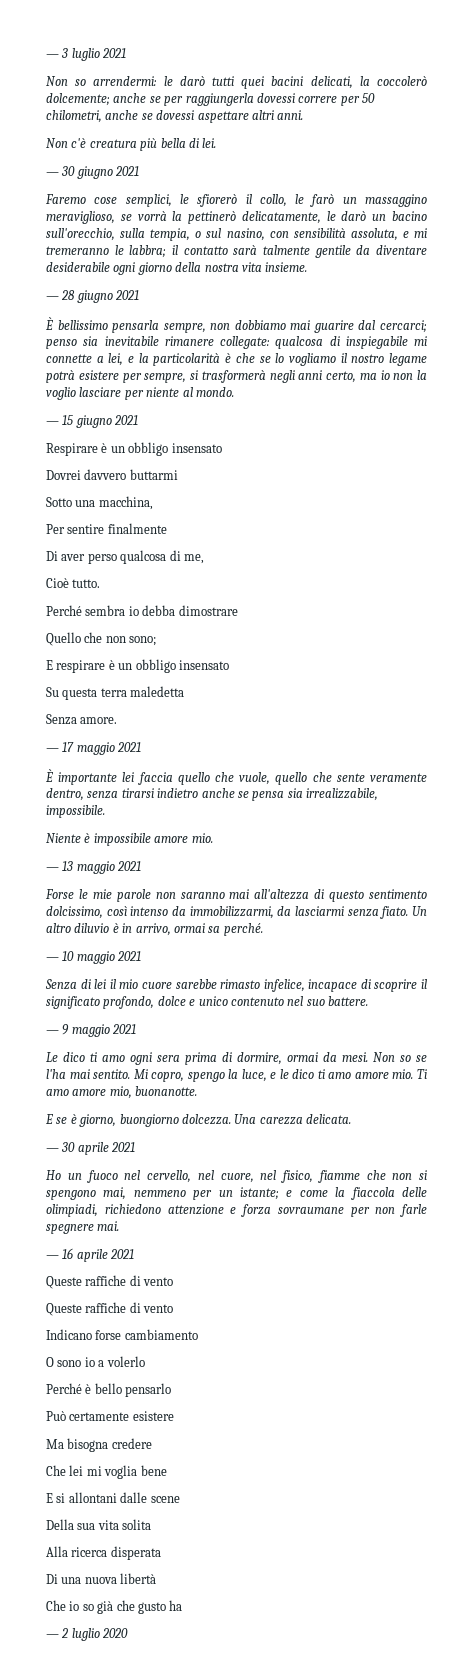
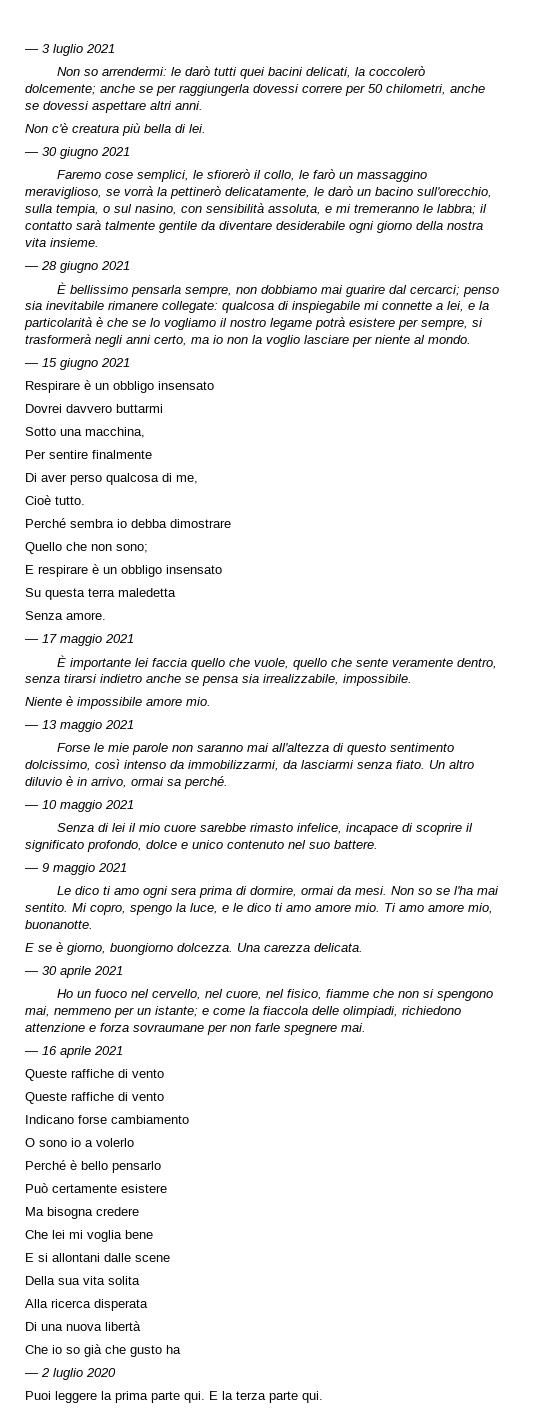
+ Puoi leggere la prima parte qui. E la terza parte qui.

